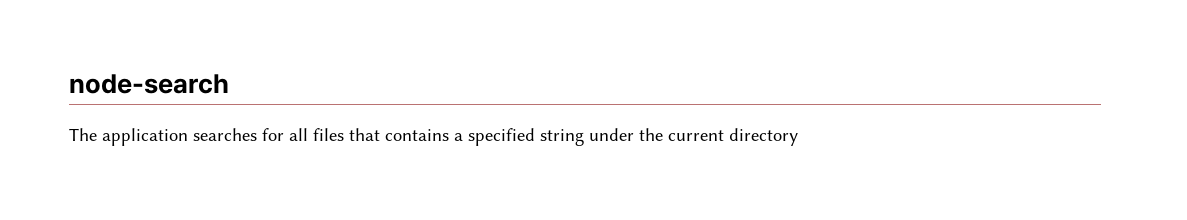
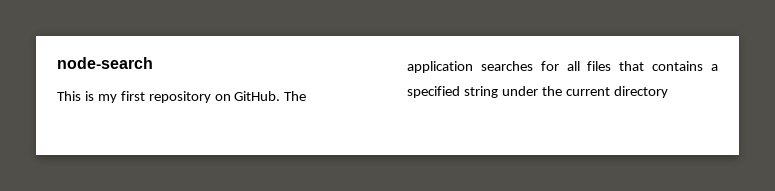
+ This is my first repository on GitHub.

